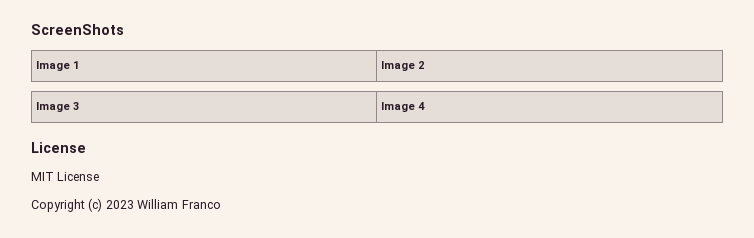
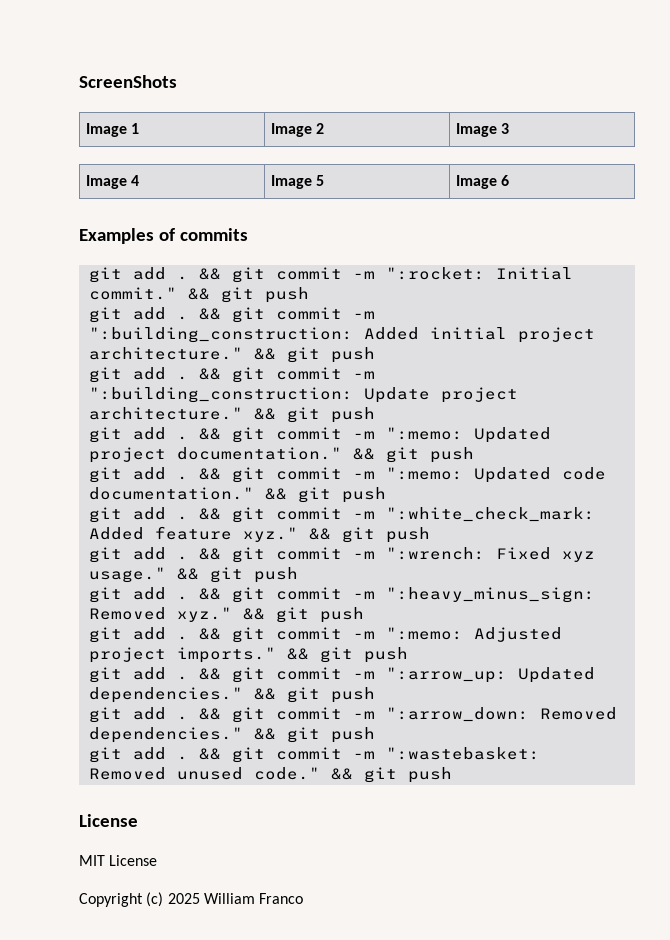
- Image 1 | Image 2
- Image 3 | Image 4
+ Image 1 | Image 2 | Image 3
+ Image 4 | Image 5 | Image 6
+ Examples of commits
+ git add . && git commit -m ":rocket: Initial commit." && git push
+ git add . && git commit -m ":building_construction: Added initial project architecture." && git push
+ git add . && git commit -m ":building_construction: Update project architecture." && git push
+ git add . && git commit -m ":memo: Updated project documentation." && git push
+ git add . && git commit -m ":memo: Updated code documentation." && git push
+ git add . && git commit -m ":white_check_mark: Added feature xyz." && git push
+ git add . && git commit -m ":wrench: Fixed xyz usage." && git push
+ git add . && git commit -m ":heavy_minus_sign: Removed xyz." && git push
+ git add . && git commit -m ":memo: Adjusted project imports." && git push
+ git add . && git commit -m ":arrow_up: Updated dependencies." && git push
+ git add . && git commit -m ":arrow_down: Removed dependencies." && git push
+ git add . && git commit -m ":wastebasket: Removed unused code." && git push
- Copyright (c) 2023 William Franco
+ Copyright (c) 2025 William Franco

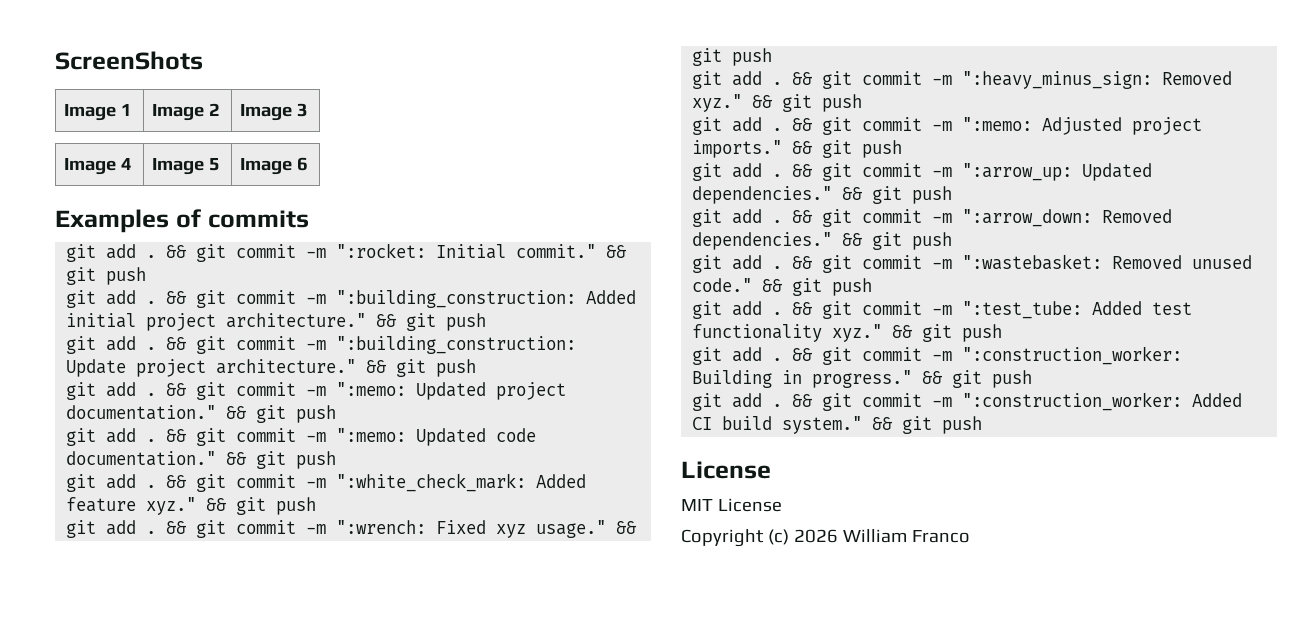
+ git add . && git commit -m ":test_tube: Added test functionality xyz." && git push
+ git add . && git commit -m ":construction_worker: Building in progress." && git push
+ git add . && git commit -m ":construction_worker: Added CI build system." && git push
- Copyright (c) 2025 William Franco
+ Copyright (c) 2026 William Franco

